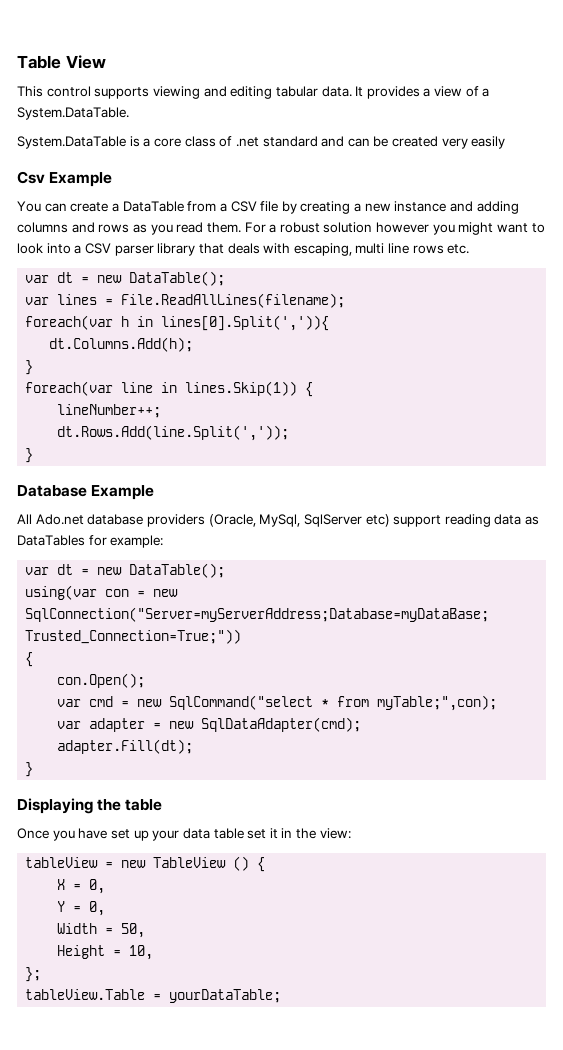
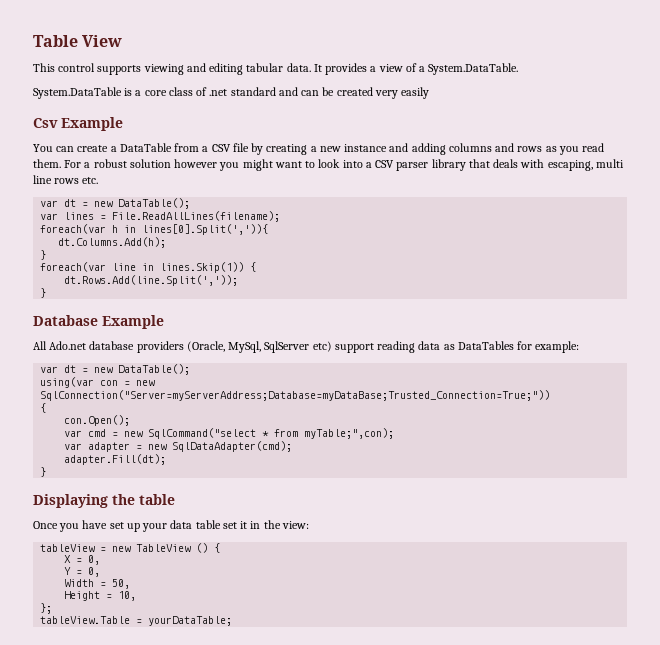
- lineNumber++;

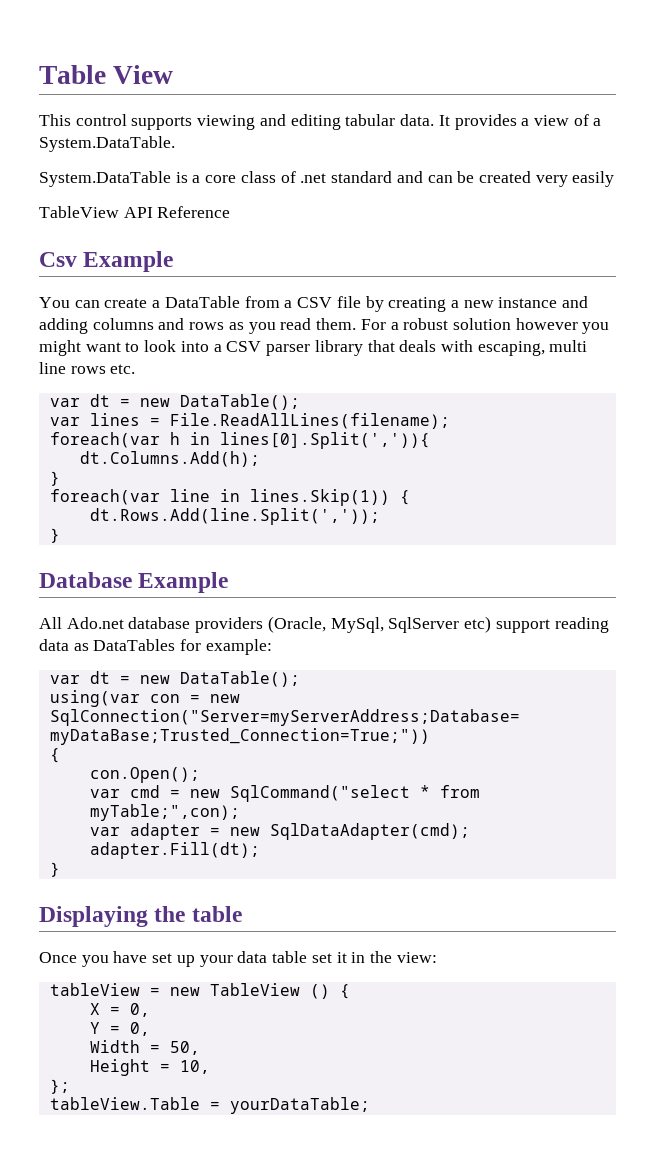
+ TableView API Reference

